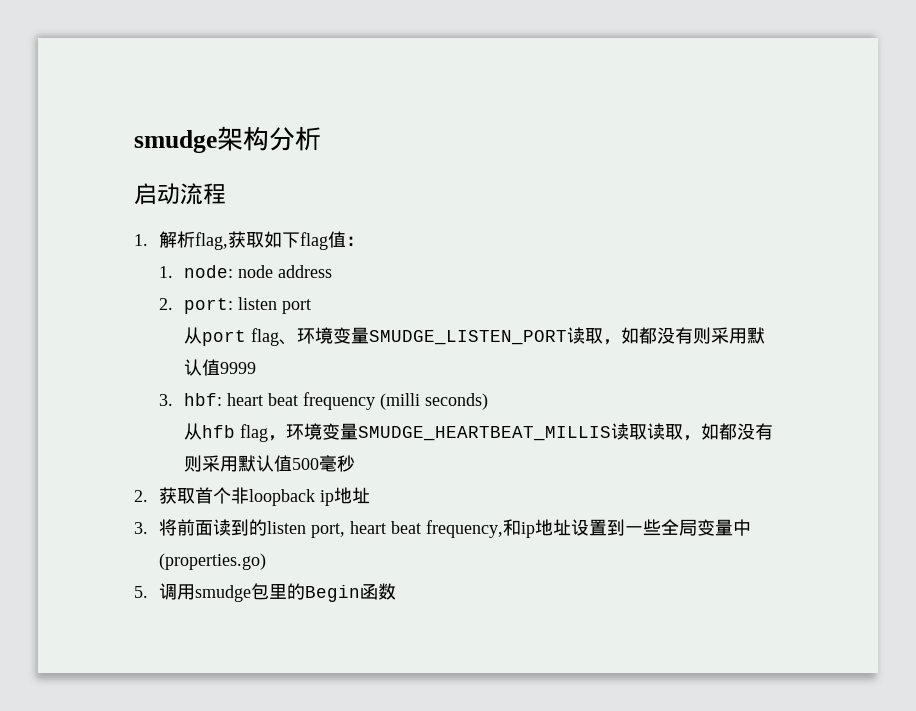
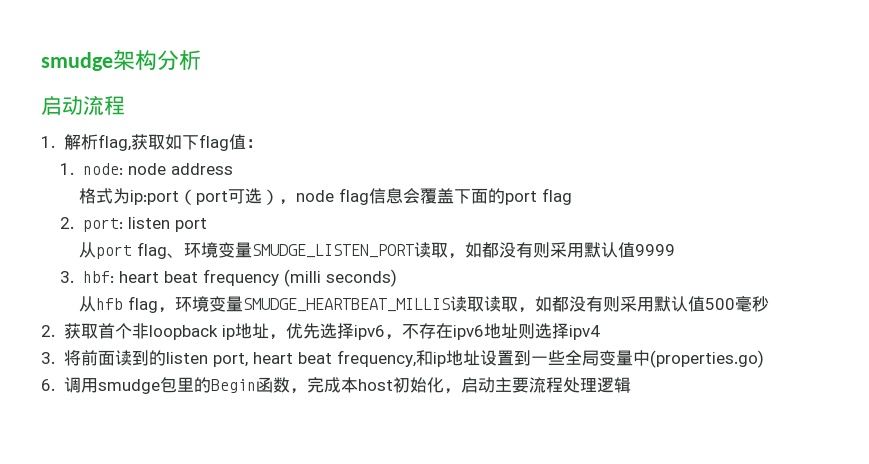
+ 格式为ip:port（port可选），node flag信息会覆盖下面的port flag
- 2.获取首个非loopback ip地址
+ 2.获取首个非loopback ip地址，优先选择ipv6，不存在ipv6地址则选择ipv4
- 5.调用smudge包里的Begin函数
+ 6.调用smudge包里的Begin函数，完成本host初始化，启动主要流程处理逻辑

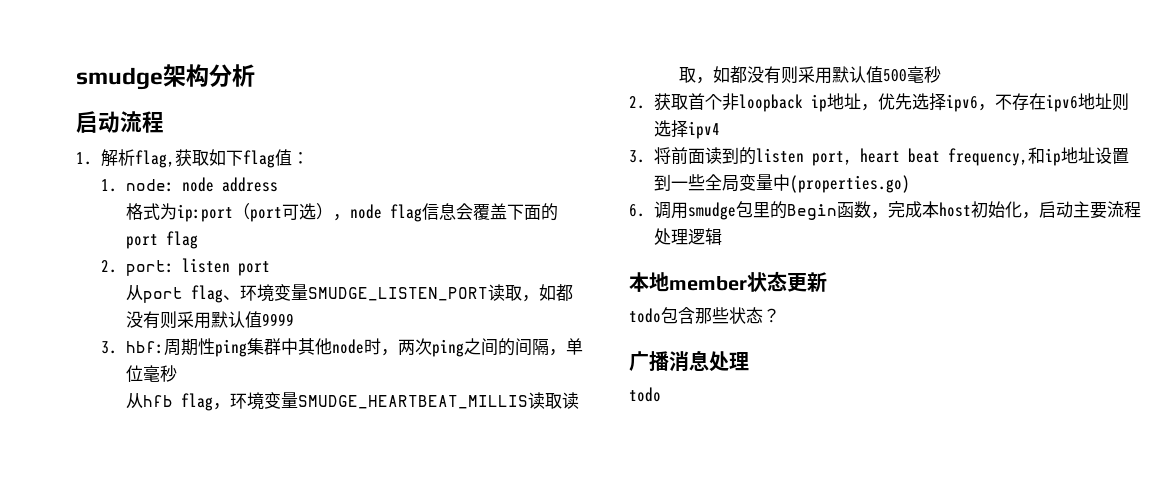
- 3. hbf: heart beat frequency (milli seconds)
+ 3. hbf:周期性ping集群中其他node时，两次ping之间的间隔，单位毫秒
+ 本地member状态更新
+ todo包含那些状态？
+ 广播消息处理
+ todo

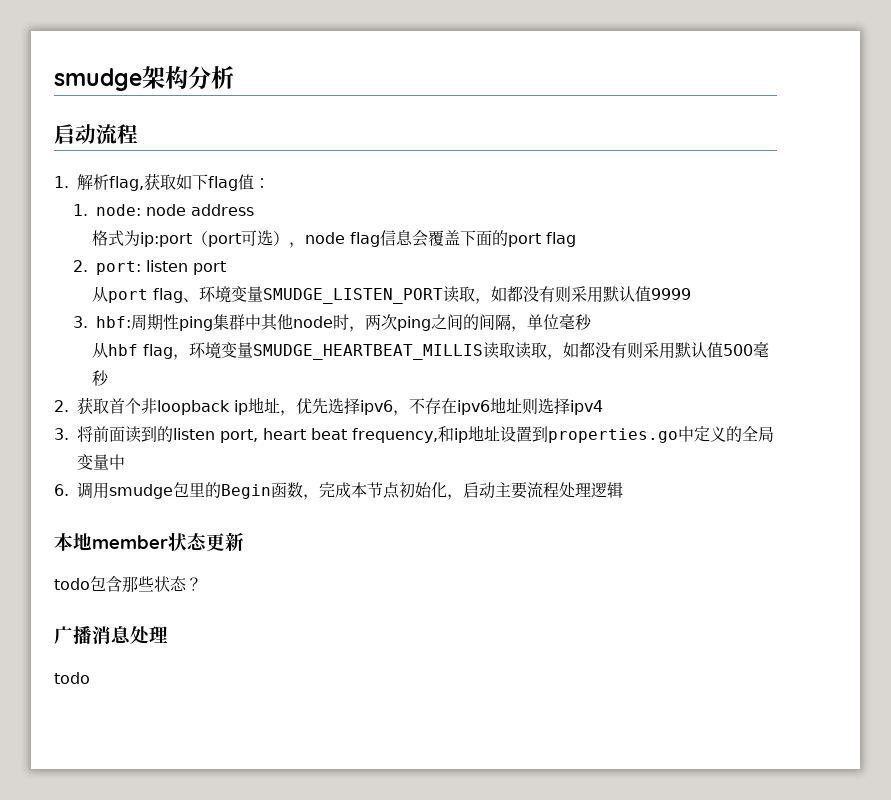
- 从hfb flag，环境变量SMUDGE_HEARTBEAT_MILLIS读取读取，如都没有则采用默认值500毫秒
+ 从hbf flag，环境变量SMUDGE_HEARTBEAT_MILLIS读取读取，如都没有则采用默认值500毫秒
- 3.将前面读到的listen port, heart beat frequency,和ip地址设置到一些全局变量中(properties.go)
+ 3.将前面读到的listen port, heart beat frequency,和ip地址设置到properties.go中定义的全局变量中
- 6.调用smudge包里的Begin函数，完成本host初始化，启动主要流程处理逻辑
+ 6.调用smudge包里的Begin函数，完成本节点初始化，启动主要流程处理逻辑

